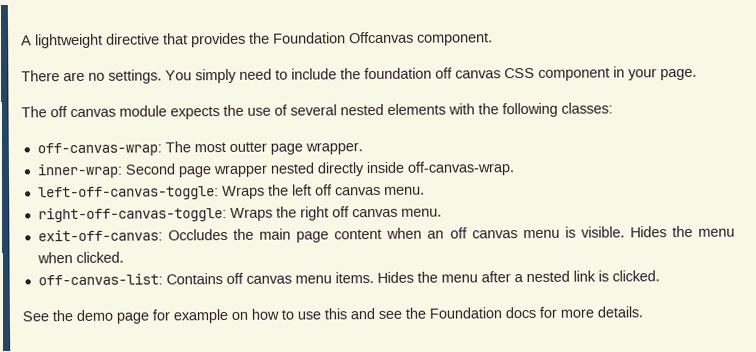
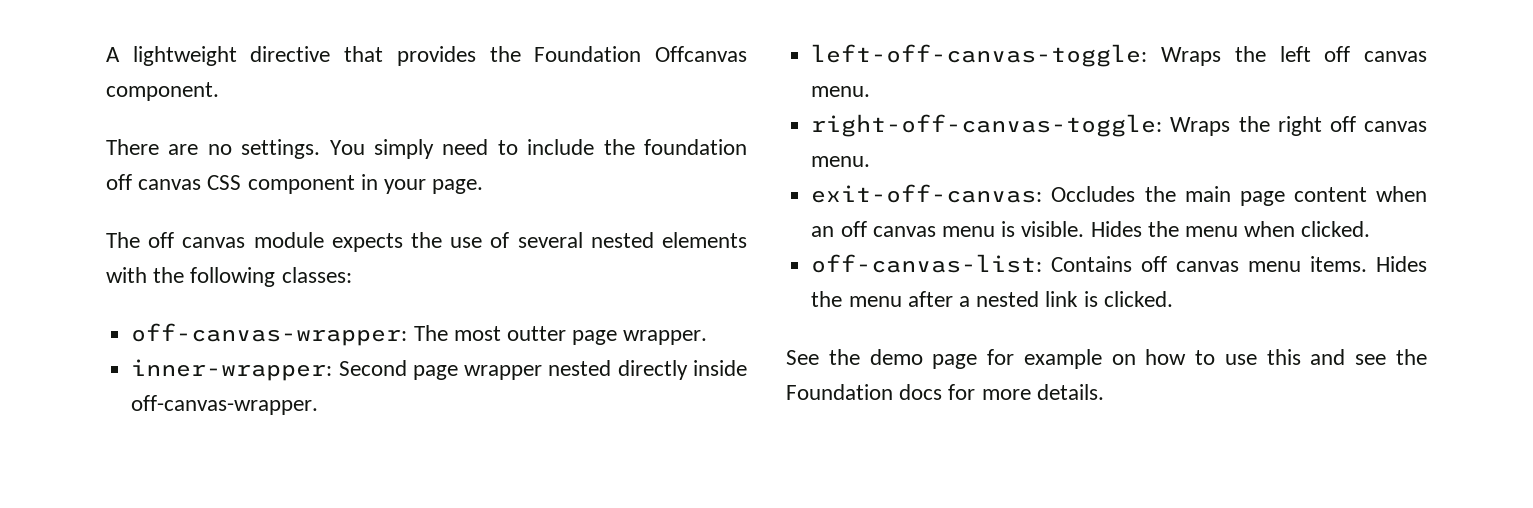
- off-canvas-wrap: The most outter page wrapper.
+ off-canvas-wrapper: The most outter page wrapper.
- inner-wrap: Second page wrapper nested directly inside off-canvas-wrap.
+ inner-wrapper: Second page wrapper nested directly inside off-canvas-wrapper.

